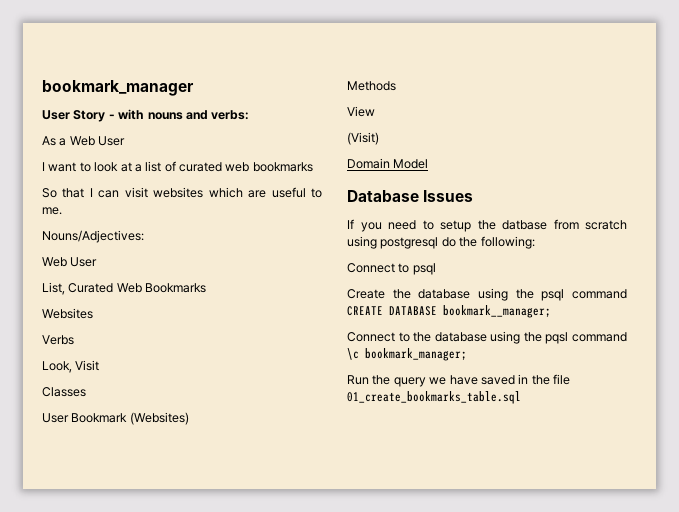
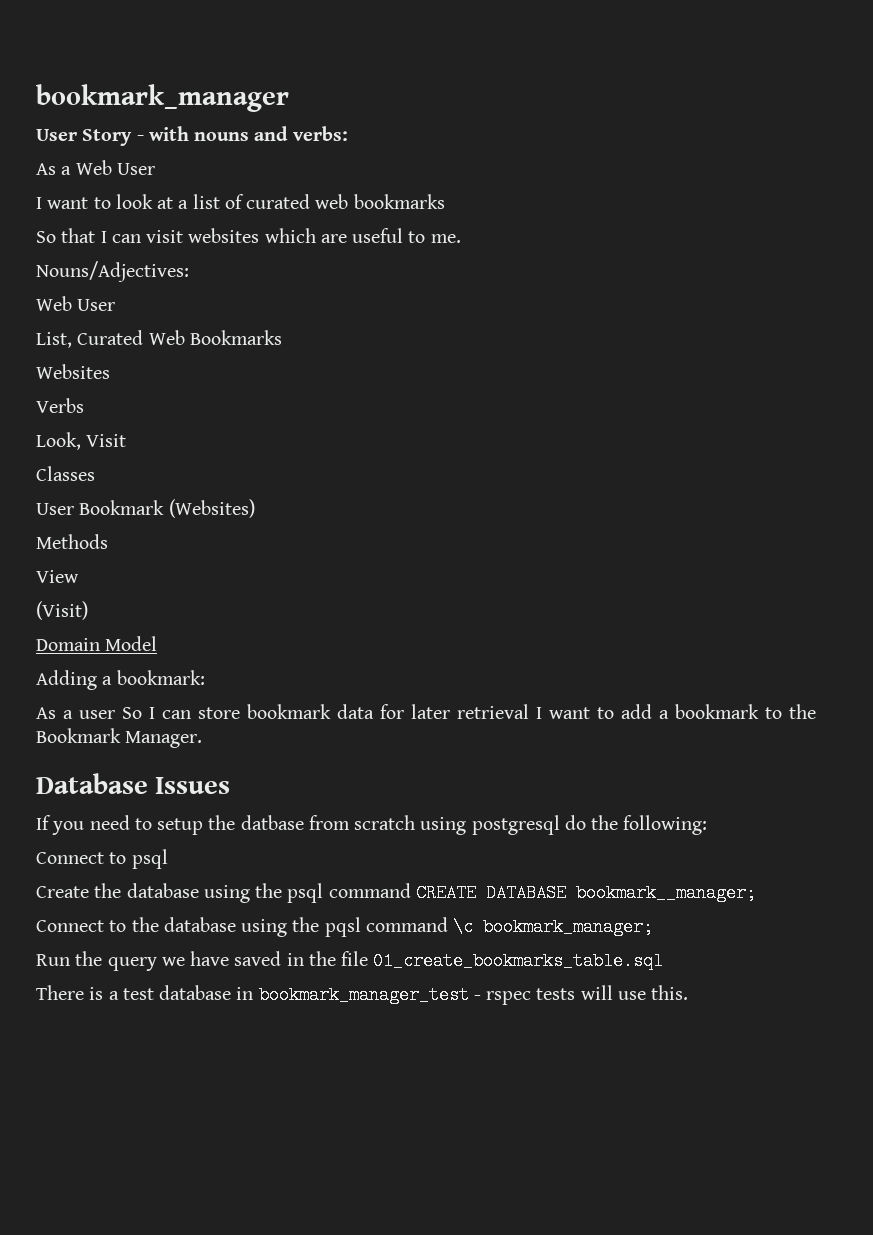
+ Adding a bookmark:
+ As a user So I can store bookmark data for later retrieval I want to add a bookmark to the Bookmark Manager.
+ There is a test database in bookmark_manager_test - rspec tests will use this.

